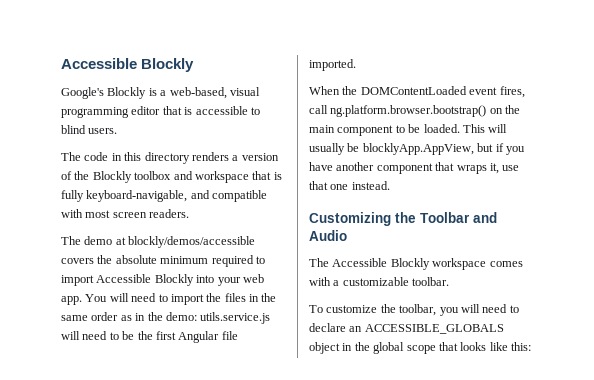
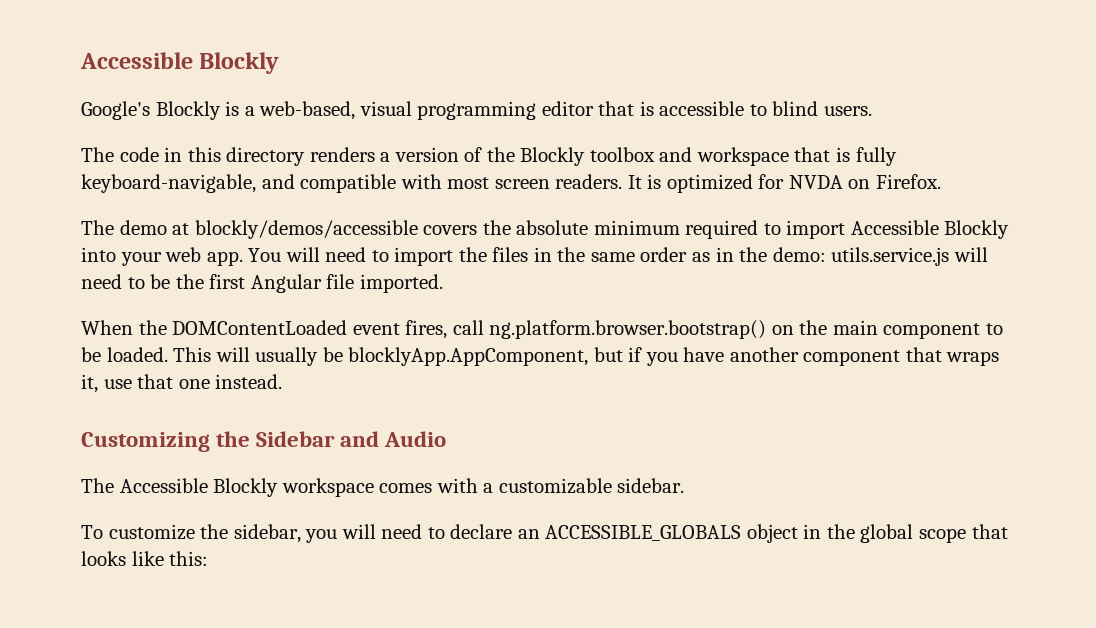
+ It is optimized for NVDA on Firefox.
- This will usually be blocklyApp.AppView, but if you have another component that wraps it, use that one instead.
+ This will usually be blocklyApp.AppComponent, but if you have another component that wraps it, use that one instead.
- Customizing the Toolbar and Audio
+ Customizing the Sidebar and Audio
- The Accessible Blockly workspace comes with a customizable toolbar.
+ The Accessible Blockly workspace comes with a customizable sidebar.
- To customize the toolbar, you will need to declare an ACCESSIBLE_GLOBALS object in the global scope that looks like this:
+ To customize the sidebar, you will need to declare an ACCESSIBLE_GLOBALS object in the global scope that looks like this:

